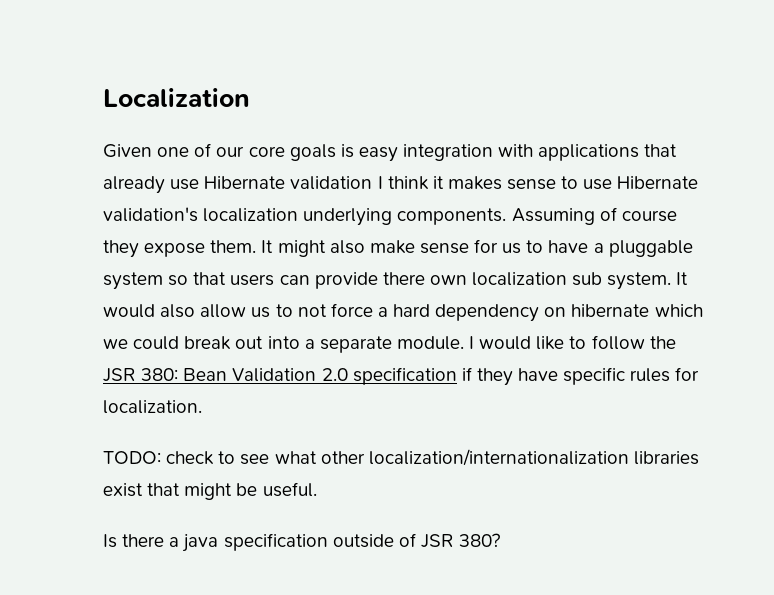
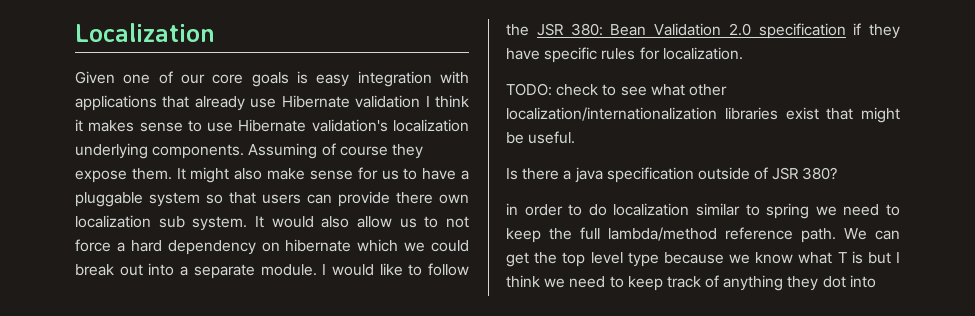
+ in order to do localization similar to spring we need to keep the full lambda/method reference path. We can get the top level type because we know what T is but I think we need to keep track of anything they dot into

